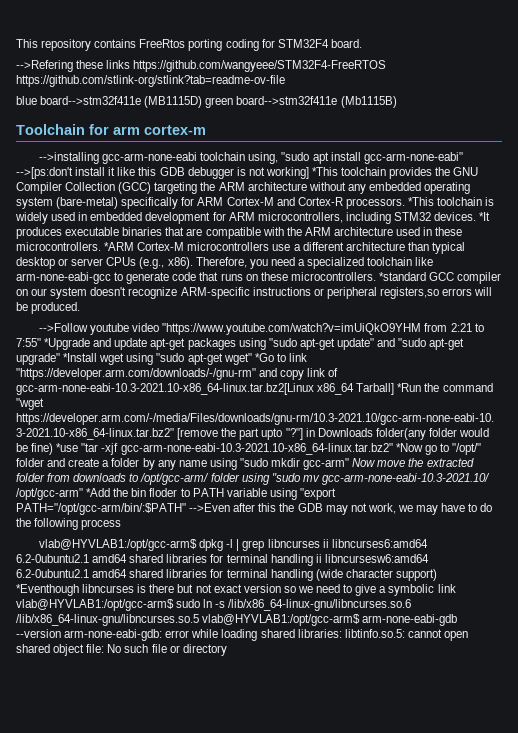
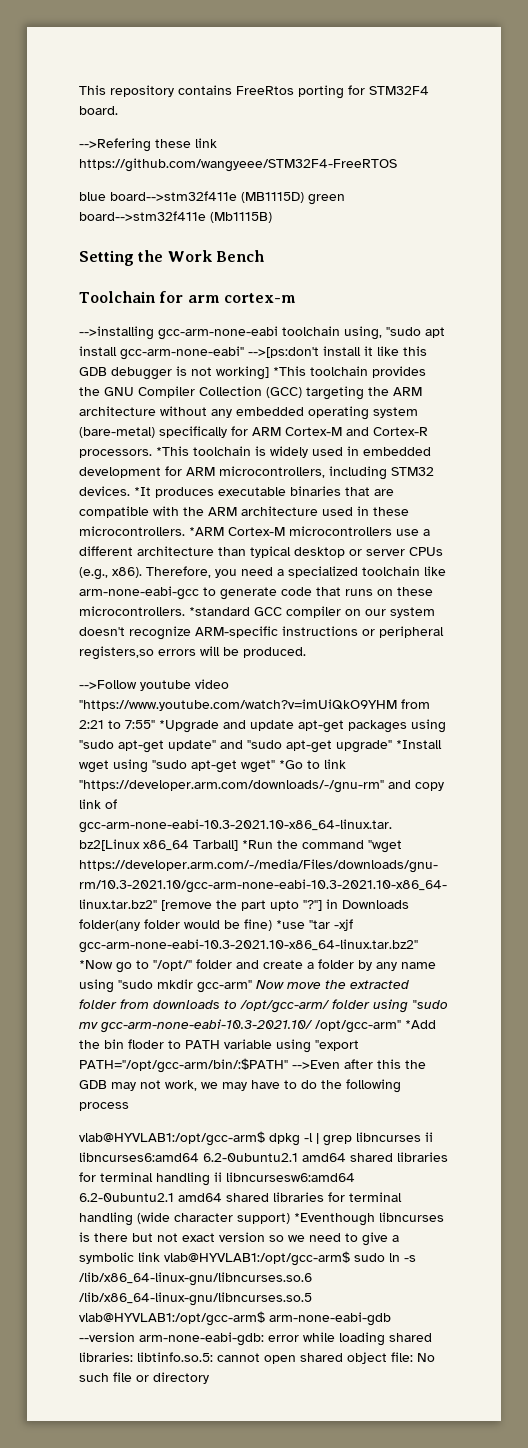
- This repository contains FreeRtos porting coding for STM32F4 board.
+ This repository contains FreeRtos porting for STM32F4 board.
- -->Refering these links https://github.com/wangyeee/STM32F4-FreeRTOS https://github.com/stlink-org/stlink?tab=readme-ov-file
+ -->Refering these link https://github.com/wangyeee/STM32F4-FreeRTOS
+ Setting the Work Bench

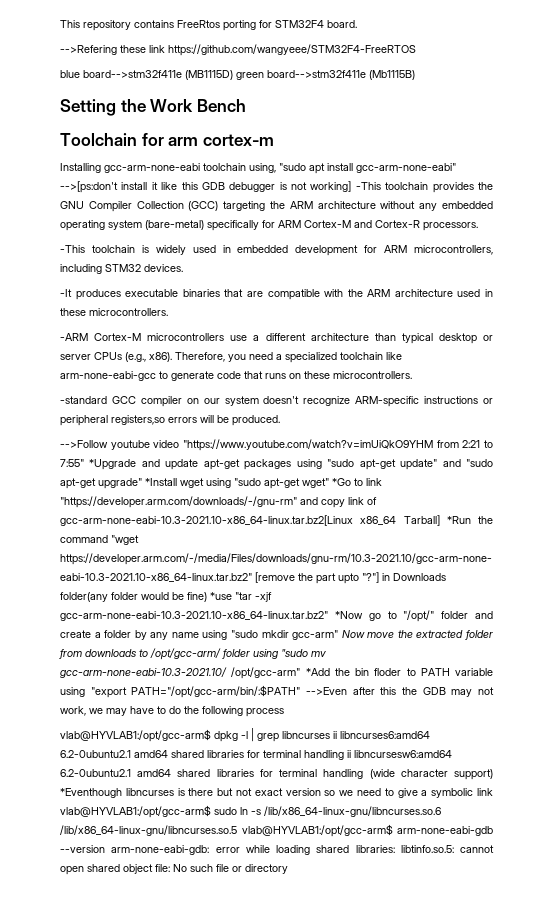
- -->installing gcc-arm-none-eabi toolchain using, "sudo apt install gcc-arm-none-eabi" -->[ps:don't install it like this GDB debugger is not working] *This toolchain provides the GNU Compiler Collection (GCC) targeting the ARM architecture without any embedded operating system (bare-metal) specifically for ARM Cortex-M and Cortex-R processors. *This toolchain is widely used in embedded development for ARM microcontrollers, including STM32 devices. *It produces executable binaries that are compatible with the ARM architecture used in these microcontrollers. *ARM Cortex-M microcontrollers use a different architecture than typical desktop or server CPUs (e.g., x86).
+ Installing gcc-arm-none-eabi toolchain using, "sudo apt install gcc-arm-none-eabi" -->[ps:don't install it like this GDB debugger is not working] -This toolchain provides the GNU Compiler Collection (GCC) targeting the ARM architecture without any embedded operating system (bare-metal) specifically for ARM Cortex-M and Cortex-R processors.
+ -This toolchain is widely used in embedded development for ARM microcontrollers, including STM32 devices.
+ -It produces executable binaries that are compatible with the ARM architecture used in these microcontrollers.
+ -ARM Cortex-M microcontrollers use a different architecture than typical desktop or server CPUs (e.g., x86).
- Therefore, you need a specialized toolchain like arm-none-eabi-gcc to generate code that runs on these microcontrollers. *standard GCC compiler on our system doesn't recognize ARM-specific instructions or peripheral registers,so errors will be produced.
+ Therefore, you need a specialized toolchain like arm-none-eabi-gcc to generate code that runs on these microcontrollers.
+ -standard GCC compiler on our system doesn't recognize ARM-specific instructions or peripheral registers,so errors will be produced.

